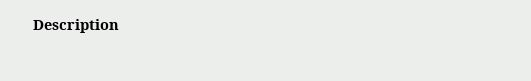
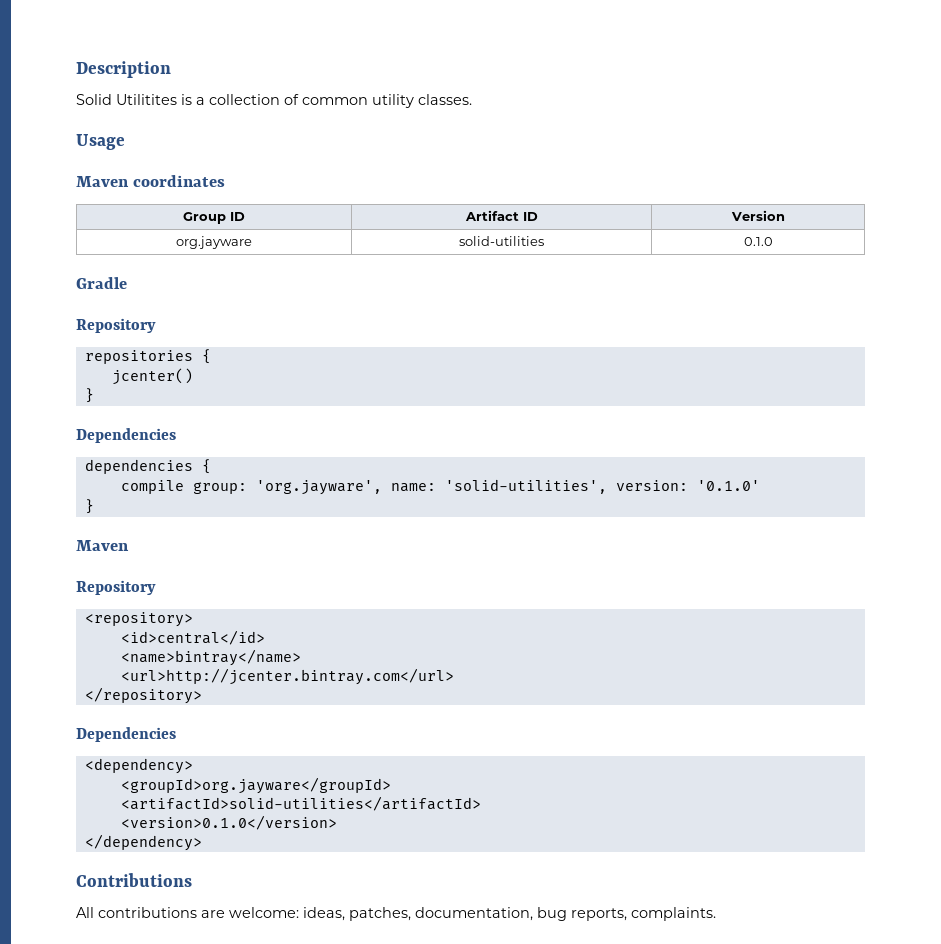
+ Solid Utilitites is a collection of common utility classes.
+ Usage
+ Maven coordinates
+ Group ID | Artifact ID | Version
+ org.jayware | solid-utilities | 0.1.0
+ Gradle
+ Repository
+ repositories {
+ jcenter()
+ }
+ Dependencies
+ dependencies {
+ compile group: 'org.jayware', name: 'solid-utilities', version: '0.1.0'
+ }
+ Maven
+ Repository
+ <repository>
+ <id>central</id>
+ <name>bintray</name>
+ <url>http://jcenter.bintray.com</url>
+ </repository>
+ Dependencies
+ <dependency>
+ <groupId>org.jayware</groupId>
+ <artifactId>solid-utilities</artifactId>
+ <version>0.1.0</version>
+ </dependency>
+ Contributions
+ All contributions are welcome: ideas, patches, documentation, bug reports, complaints.

